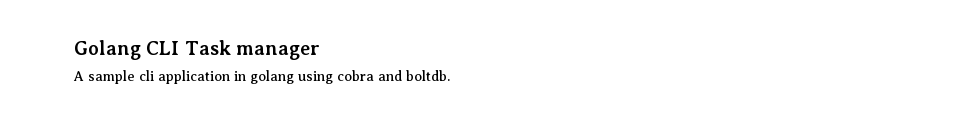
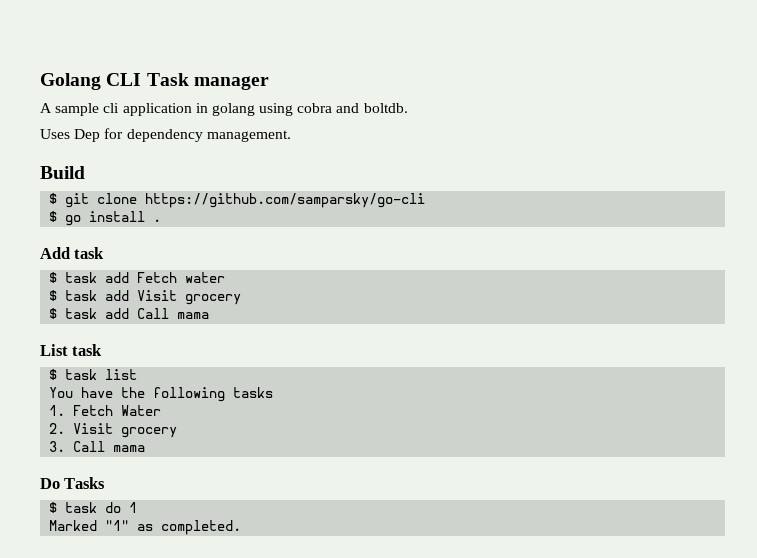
+ Uses Dep for dependency management.
+ Build
+ $ git clone https://github.com/samparsky/go-cli
+ $ go install .
+ Add task
+ $ task add Fetch water
+ $ task add Visit grocery
+ $ task add Call mama
+ List task
+ $ task list
+ You have the following tasks
+ 1. Fetch Water
+ 2. Visit grocery
+ 3. Call mama
+ Do Tasks
+ $ task do 1
+ Marked "1" as completed.

